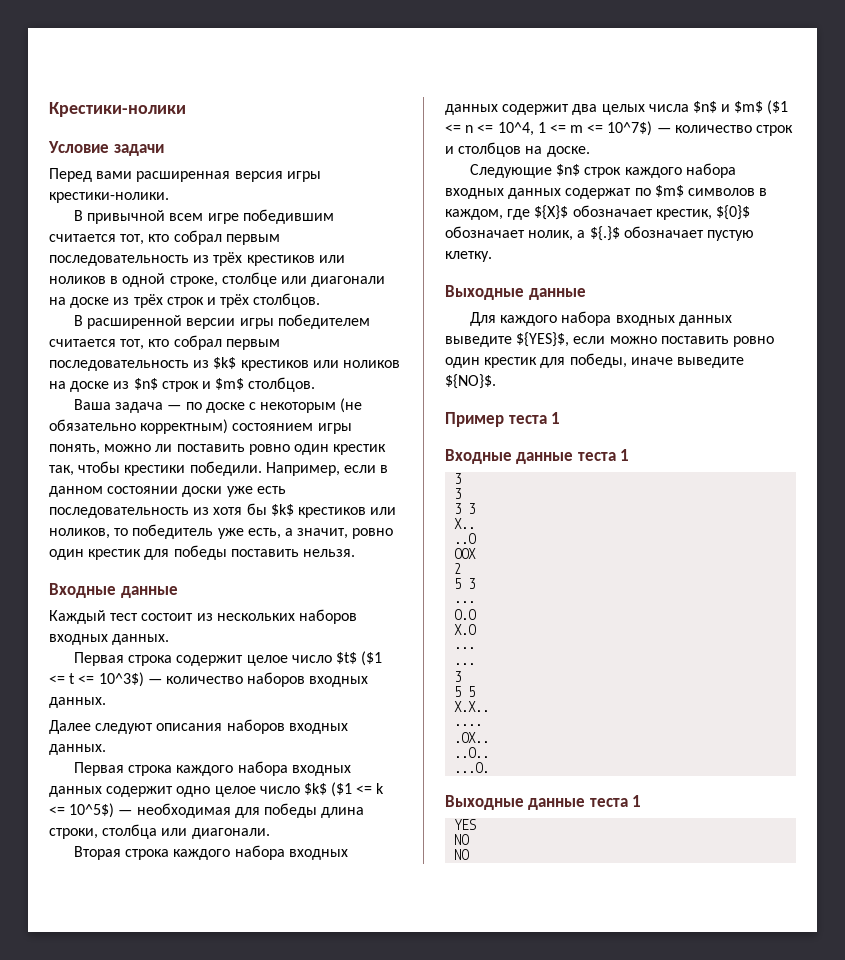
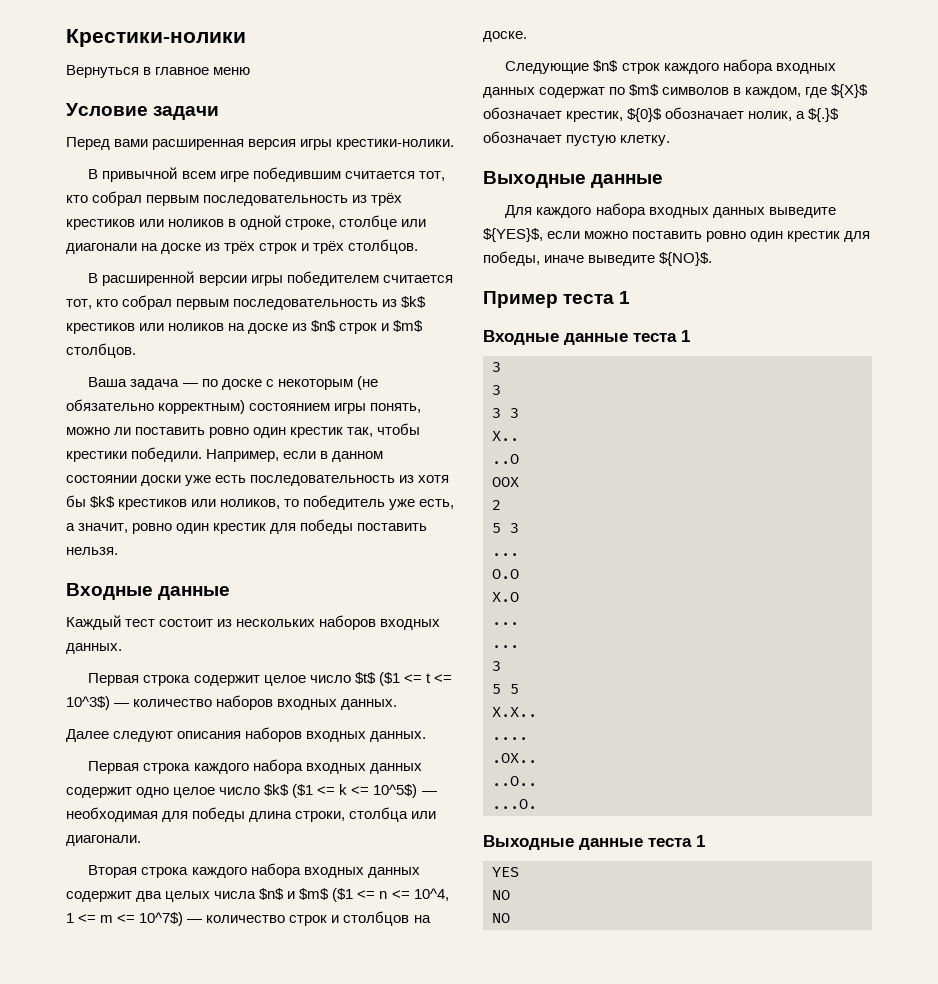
+ Вернуться в главное меню

